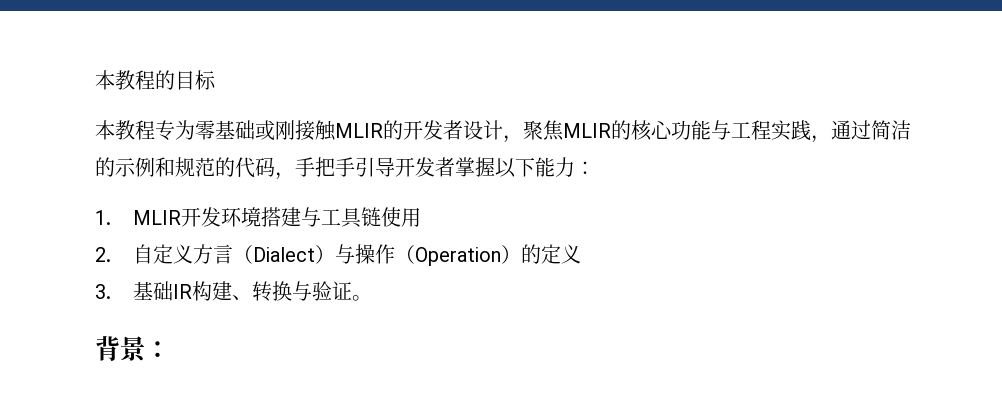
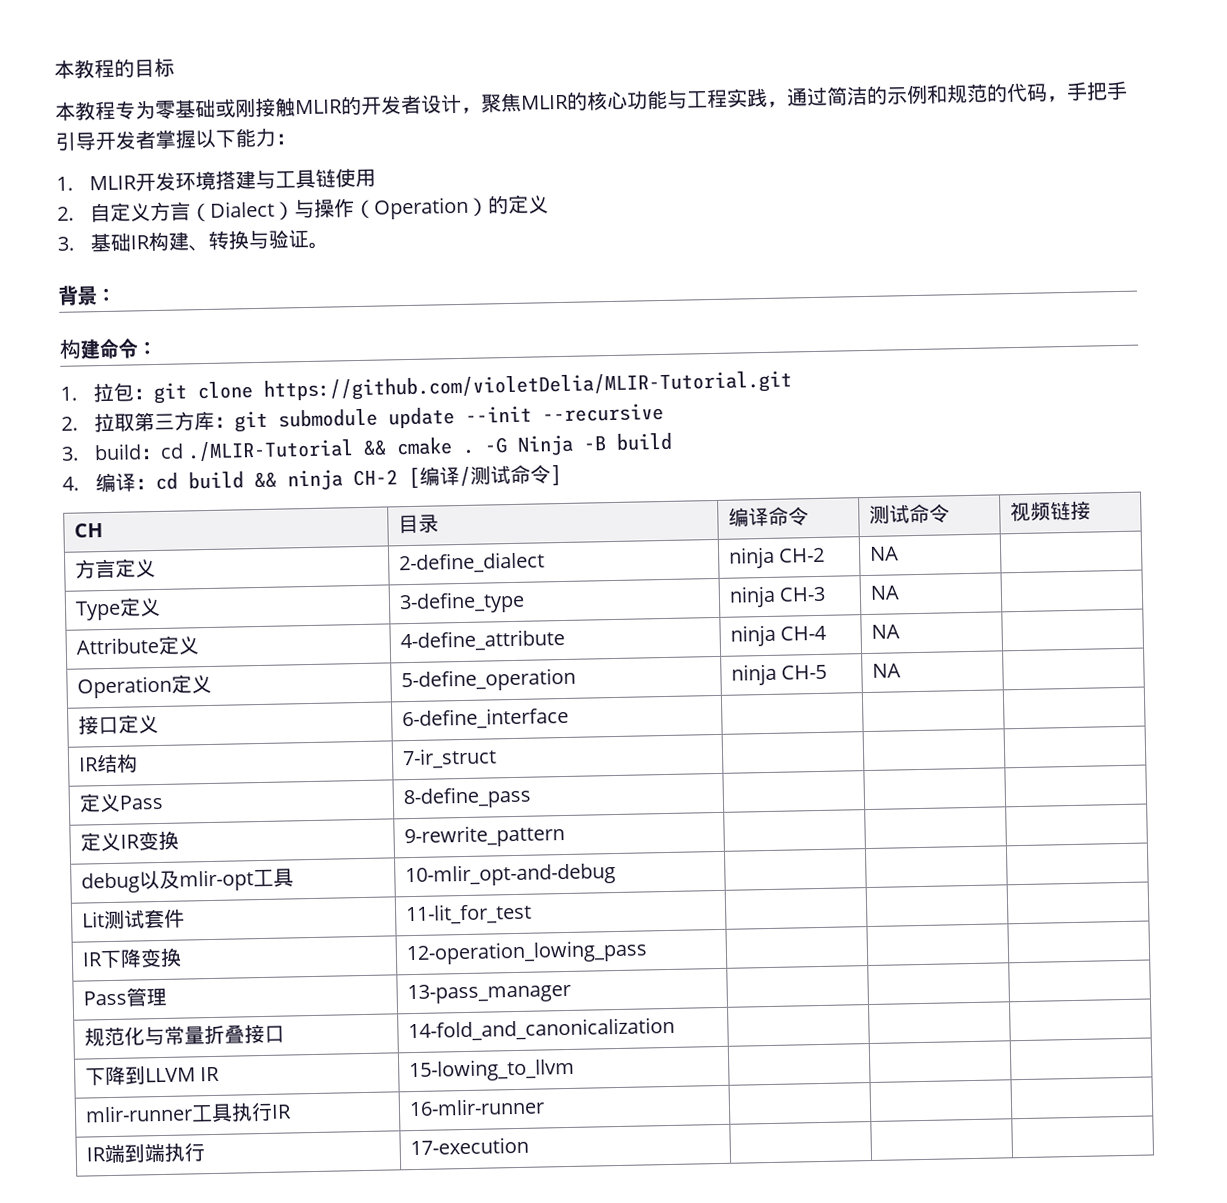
+ 构建命令：
+ 1.拉包：git clone https://github.com/violetDelia/MLIR-Tutorial.git
+ 2.拉取第三方库：git submodule update --init --recursive
+ 3. build：cd ./MLIR-Tutorial && cmake . -G Ninja -B build
+ 4.编译：cd build && ninja CH-2 [编译/测试命令]
+ CH | 目录 | 编译命令 | 测试命令 | 视频链接
+ 方言定义 | 2-define_dialect | ninja CH-2 | NA |
+ Type定义 | 3-define_type | ninja CH-3 | NA |
+ Attribute定义 | 4-define_attribute | ninja CH-4 | NA |
+ Operation定义 | 5-define_operation | ninja CH-5 | NA |
+ 接口定义 | 6-define_interface | | |
+ IR结构 | 7-ir_struct | | |
+ 定义Pass | 8-define_pass | | |
+ 定义IR变换 | 9-rewrite_pattern | | |
+ debug以及mlir-opt工具 | 10-mlir_opt-and-debug | | |
+ Lit测试套件 | 11-lit_for_test | | |
+ IR下降变换 | 12-operation_lowing_pass | | |
+ Pass管理 | 13-pass_manager | | |
+ 规范化与常量折叠接口 | 14-fold_and_canonicalization | | |
+ 下降到LLVM IR | 15-lowing_to_llvm | | |
+ mlir-runner工具执行IR | 16-mlir-runner | | |
+ IR端到端执行 | 17-execution | | |

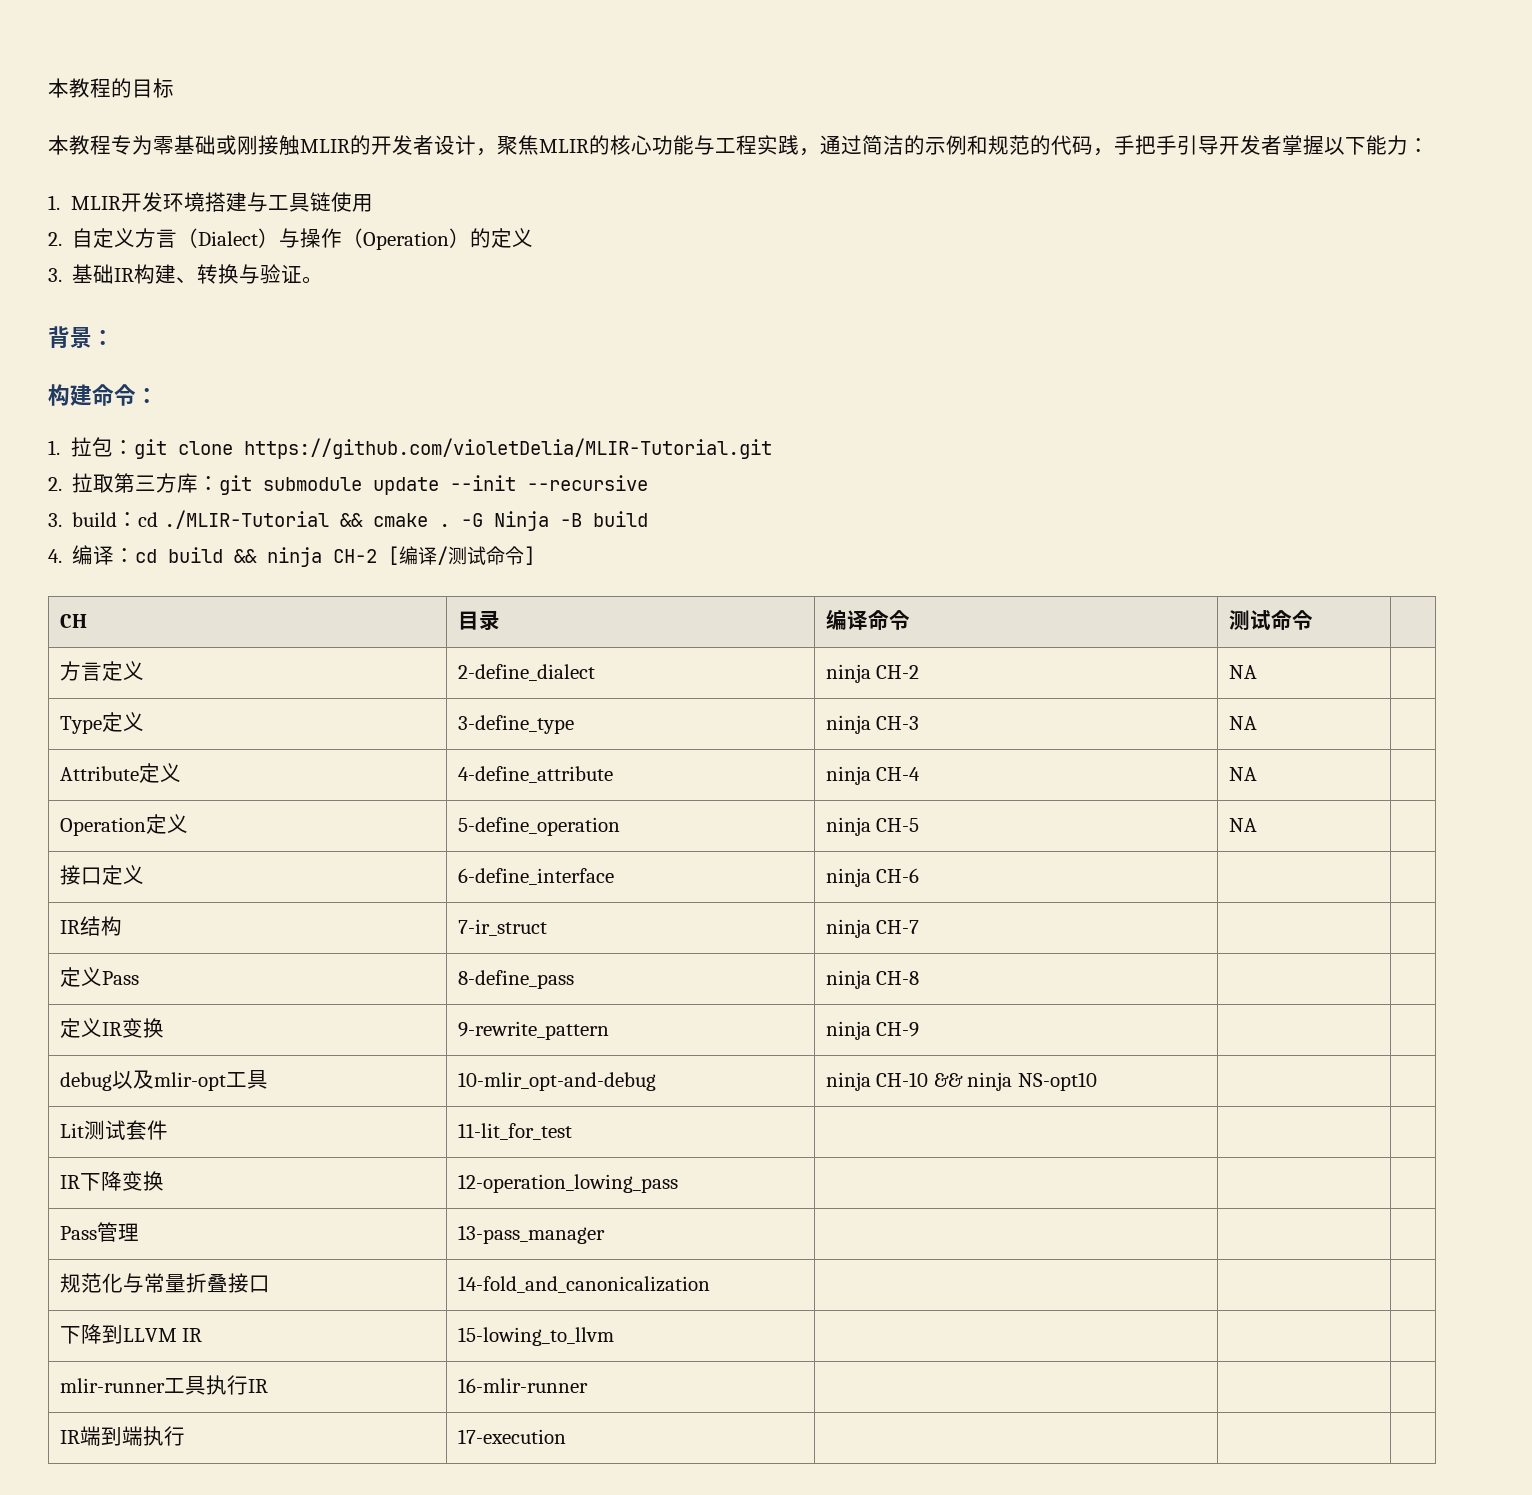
- CH | 目录 | 编译命令 | 测试命令 | 视频链接
+ CH | 目录 | 编译命令 | 测试命令 |
- 接口定义 | 6-define_interface | | |
+ 接口定义 | 6-define_interface | ninja CH-6 | |
- IR结构 | 7-ir_struct | | |
+ IR结构 | 7-ir_struct | ninja CH-7 | |
- 定义Pass | 8-define_pass | | |
+ 定义Pass | 8-define_pass | ninja CH-8 | |
- 定义IR变换 | 9-rewrite_pattern | | |
+ 定义IR变换 | 9-rewrite_pattern | ninja CH-9 | |
- debug以及mlir-opt工具 | 10-mlir_opt-and-debug | | |
+ debug以及mlir-opt工具 | 10-mlir_opt-and-debug | ninja CH-10 && ninja NS-opt10 | |

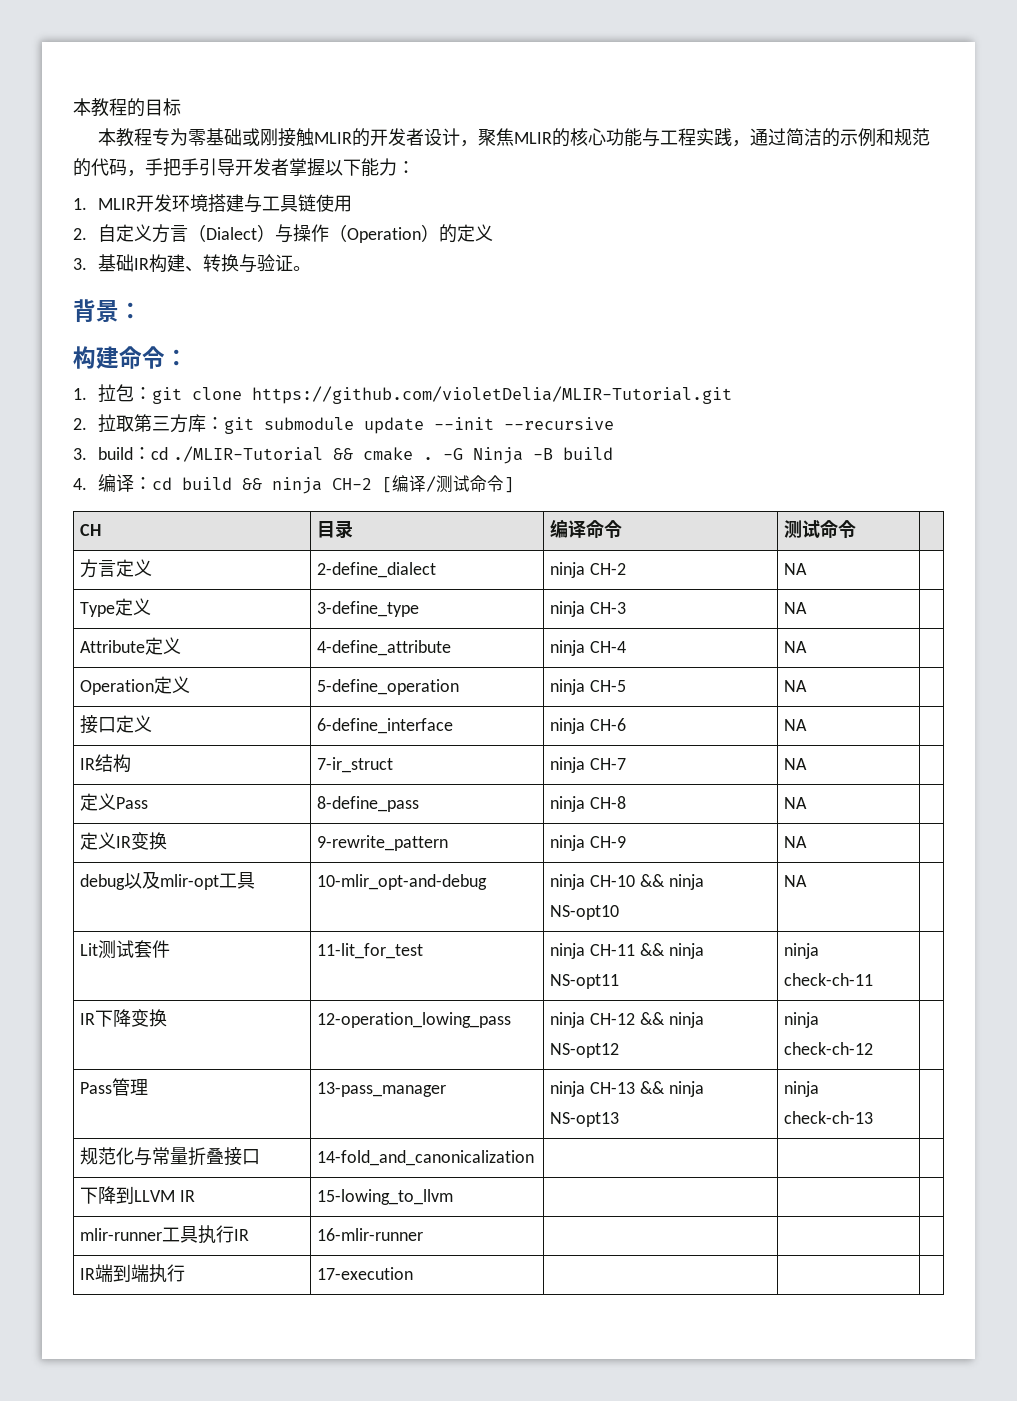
- 接口定义 | 6-define_interface | ninja CH-6 | |
+ 接口定义 | 6-define_interface | ninja CH-6 | NA |
- IR结构 | 7-ir_struct | ninja CH-7 | |
+ IR结构 | 7-ir_struct | ninja CH-7 | NA |
- 定义Pass | 8-define_pass | ninja CH-8 | |
+ 定义Pass | 8-define_pass | ninja CH-8 | NA |
- 定义IR变换 | 9-rewrite_pattern | ninja CH-9 | |
+ 定义IR变换 | 9-rewrite_pattern | ninja CH-9 | NA |
- debug以及mlir-opt工具 | 10-mlir_opt-and-debug | ninja CH-10 && ninja NS-opt10 | |
+ debug以及mlir-opt工具 | 10-mlir_opt-and-debug | ninja CH-10 && ninja NS-opt10 | NA |
- Lit测试套件 | 11-lit_for_test | | |
- IR下降变换 | 12-operation_lowing_pass | | |
- Pass管理 | 13-pass_manager | | |
+ Lit测试套件 | 11-lit_for_test | ninja CH-11 && ninja NS-opt11 | ninja check-ch-11 |
+ IR下降变换 | 12-operation_lowing_pass | ninja CH-12 && ninja NS-opt12 | ninja check-ch-12 |
+ Pass管理 | 13-pass_manager | ninja CH-13 && ninja NS-opt13 | ninja check-ch-13 |

